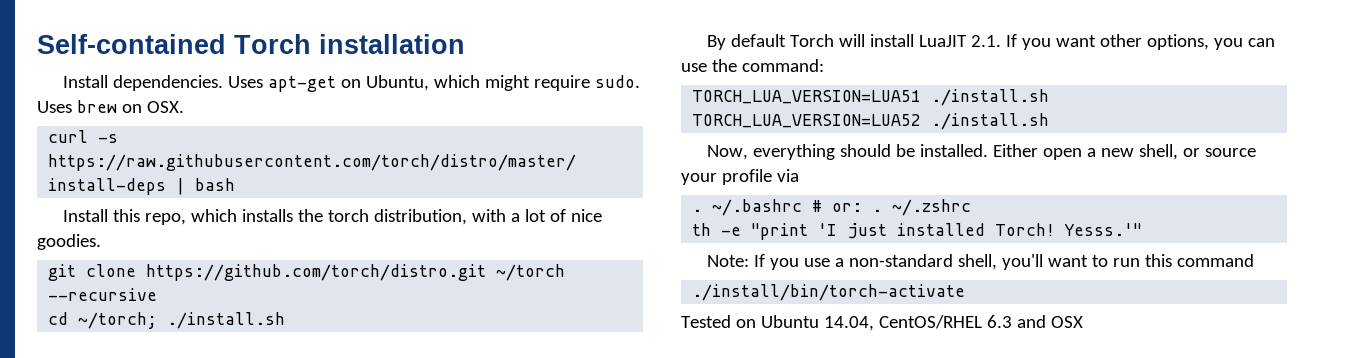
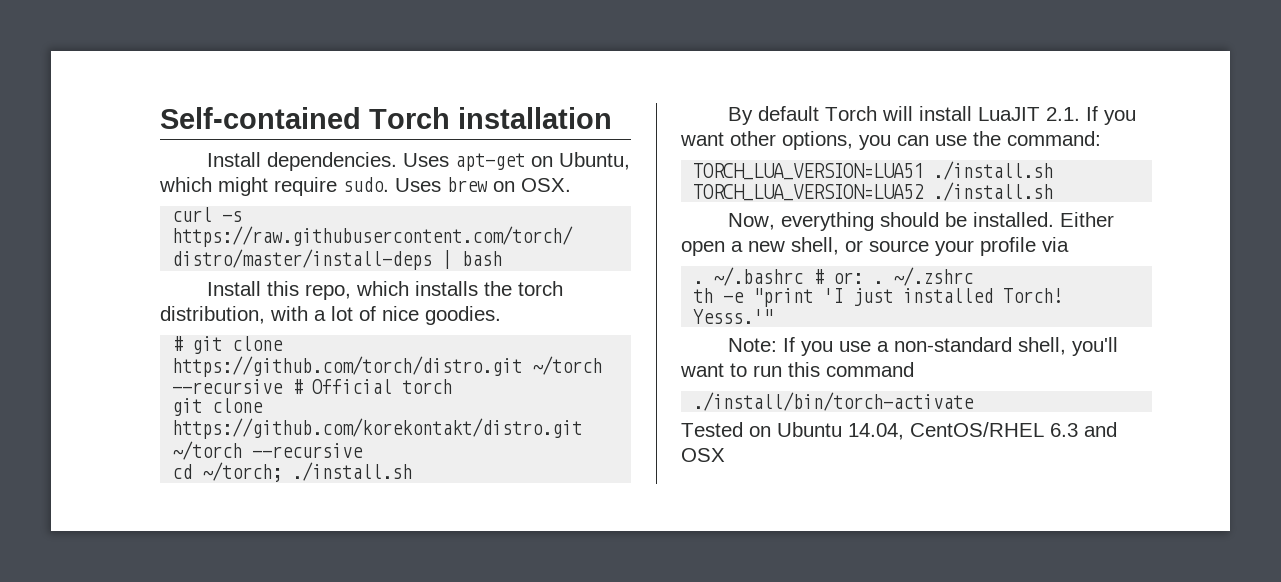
- git clone https://github.com/torch/distro.git ~/torch --recursive
+ # git clone https://github.com/torch/distro.git ~/torch --recursive # Official torch
+ git clone https://github.com/korekontakt/distro.git ~/torch --recursive

